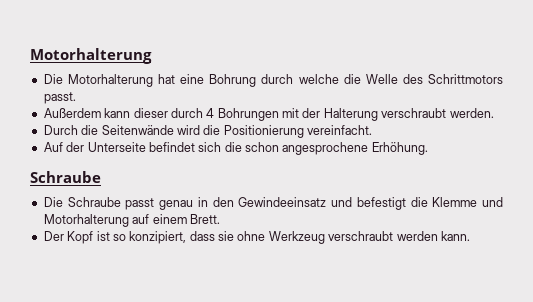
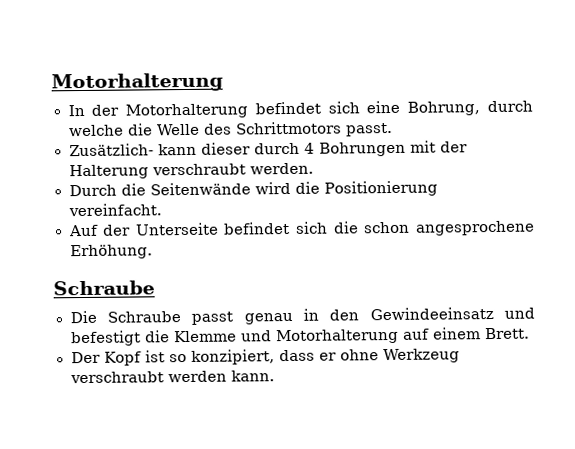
- Die Motorhalterung hat eine Bohrung durch welche die Welle des Schrittmotors passt.
+ In der Motorhalterung befindet sich eine Bohrung, durch welche die Welle des Schrittmotors passt.
- Außerdem kann dieser durch 4 Bohrungen mit der Halterung verschraubt werden.
+ Zusätzlich- kann dieser durch 4 Bohrungen mit der Halterung verschraubt werden.
- Der Kopf ist so konzipiert, dass sie ohne Werkzeug verschraubt werden kann.
+ Der Kopf ist so konzipiert, dass er ohne Werkzeug verschraubt werden kann.

